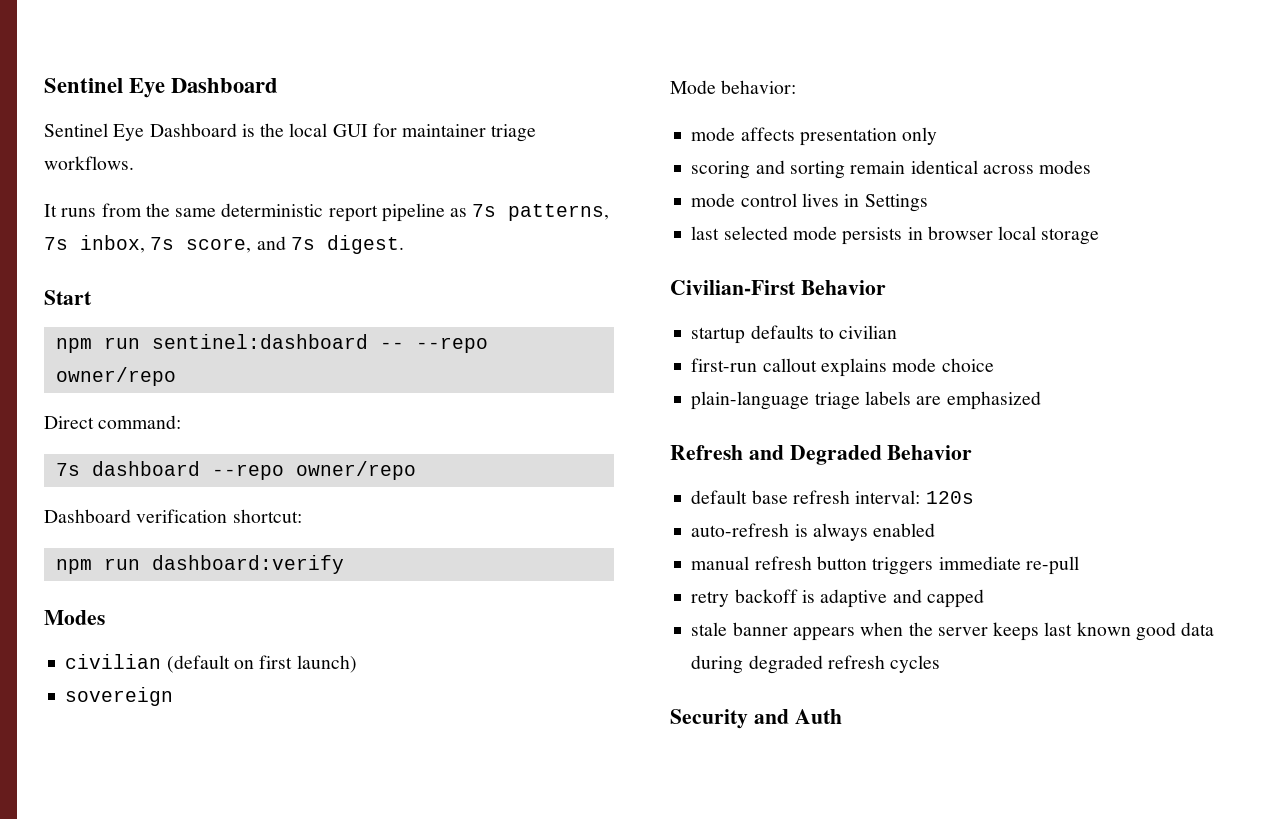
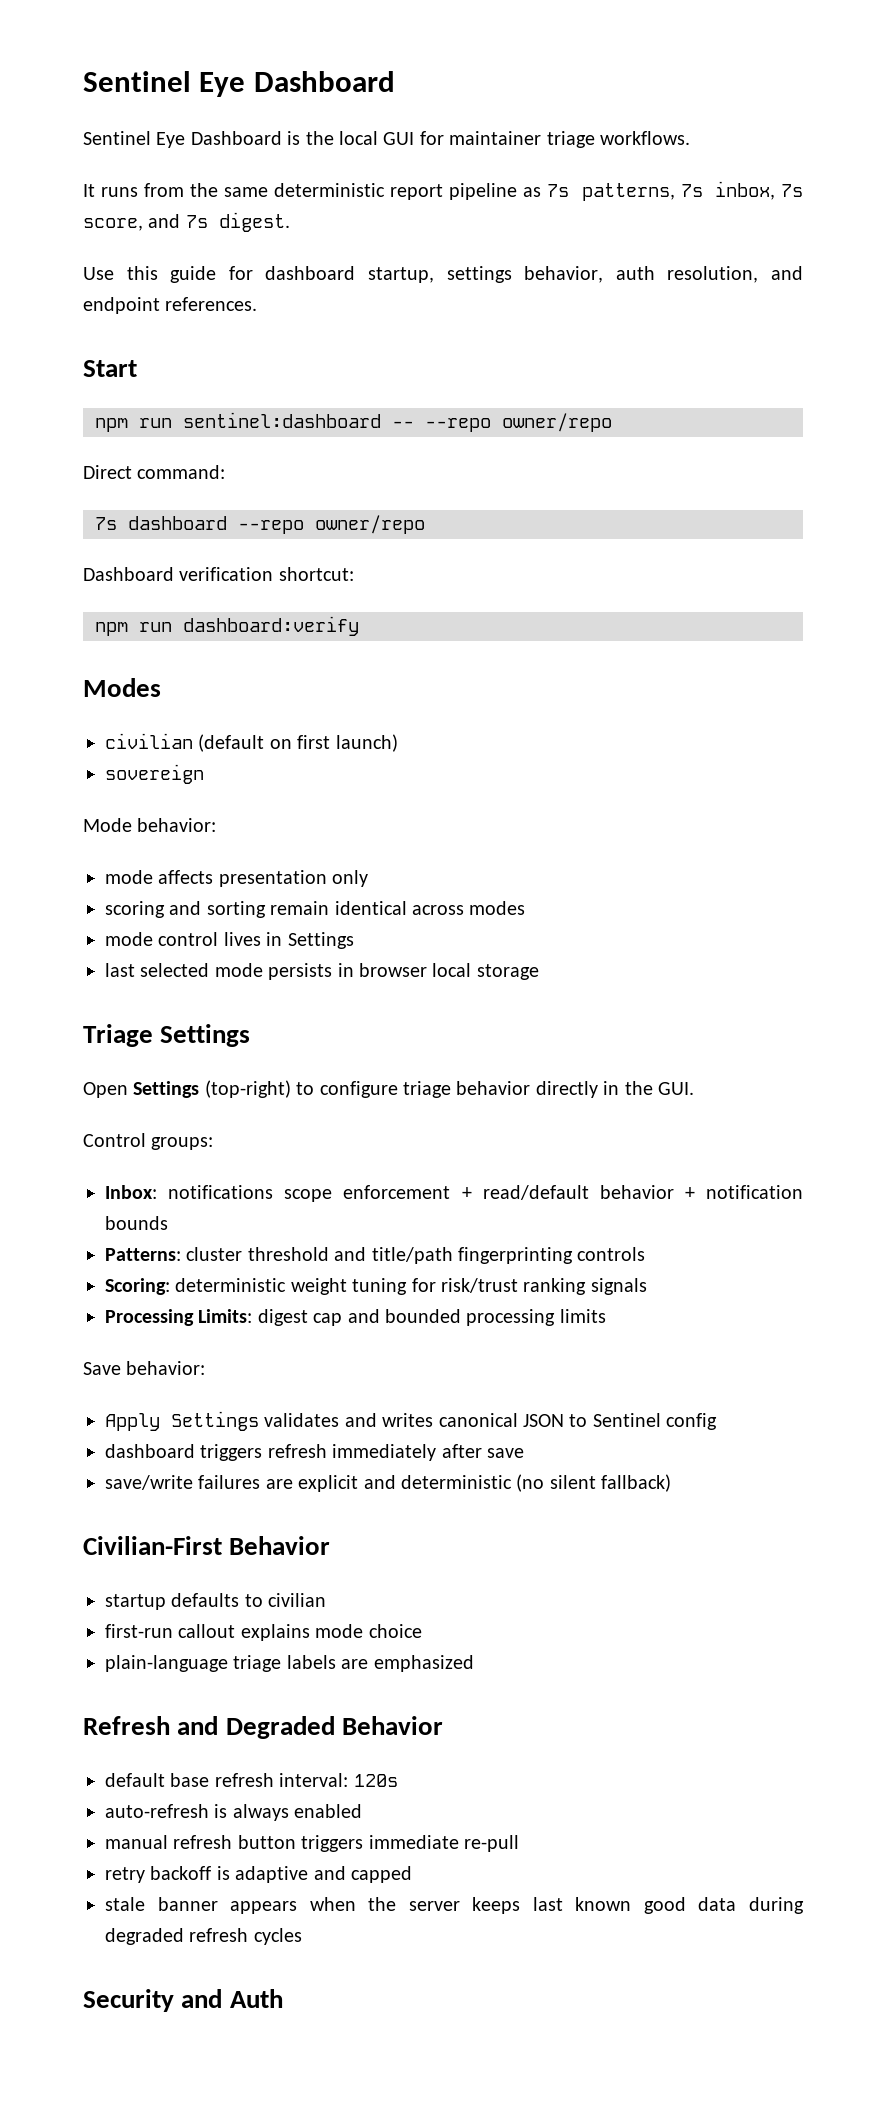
+ Use this guide for dashboard startup, settings behavior, auth resolution, and endpoint references.
+ Triage Settings
+ Open Settings (top-right) to configure triage behavior directly in the GUI.
+ Control groups:
+ Inbox: notifications scope enforcement + read/default behavior + notification bounds
+ Patterns: cluster threshold and title/path fingerprinting controls
+ Scoring: deterministic weight tuning for risk/trust ranking signals
+ Processing Limits: digest cap and bounded processing limits
+ Save behavior:
+ Apply Settings validates and writes canonical JSON to Sentinel config
+ dashboard triggers refresh immediately after save
+ save/write failures are explicit and deterministic (no silent fallback)

